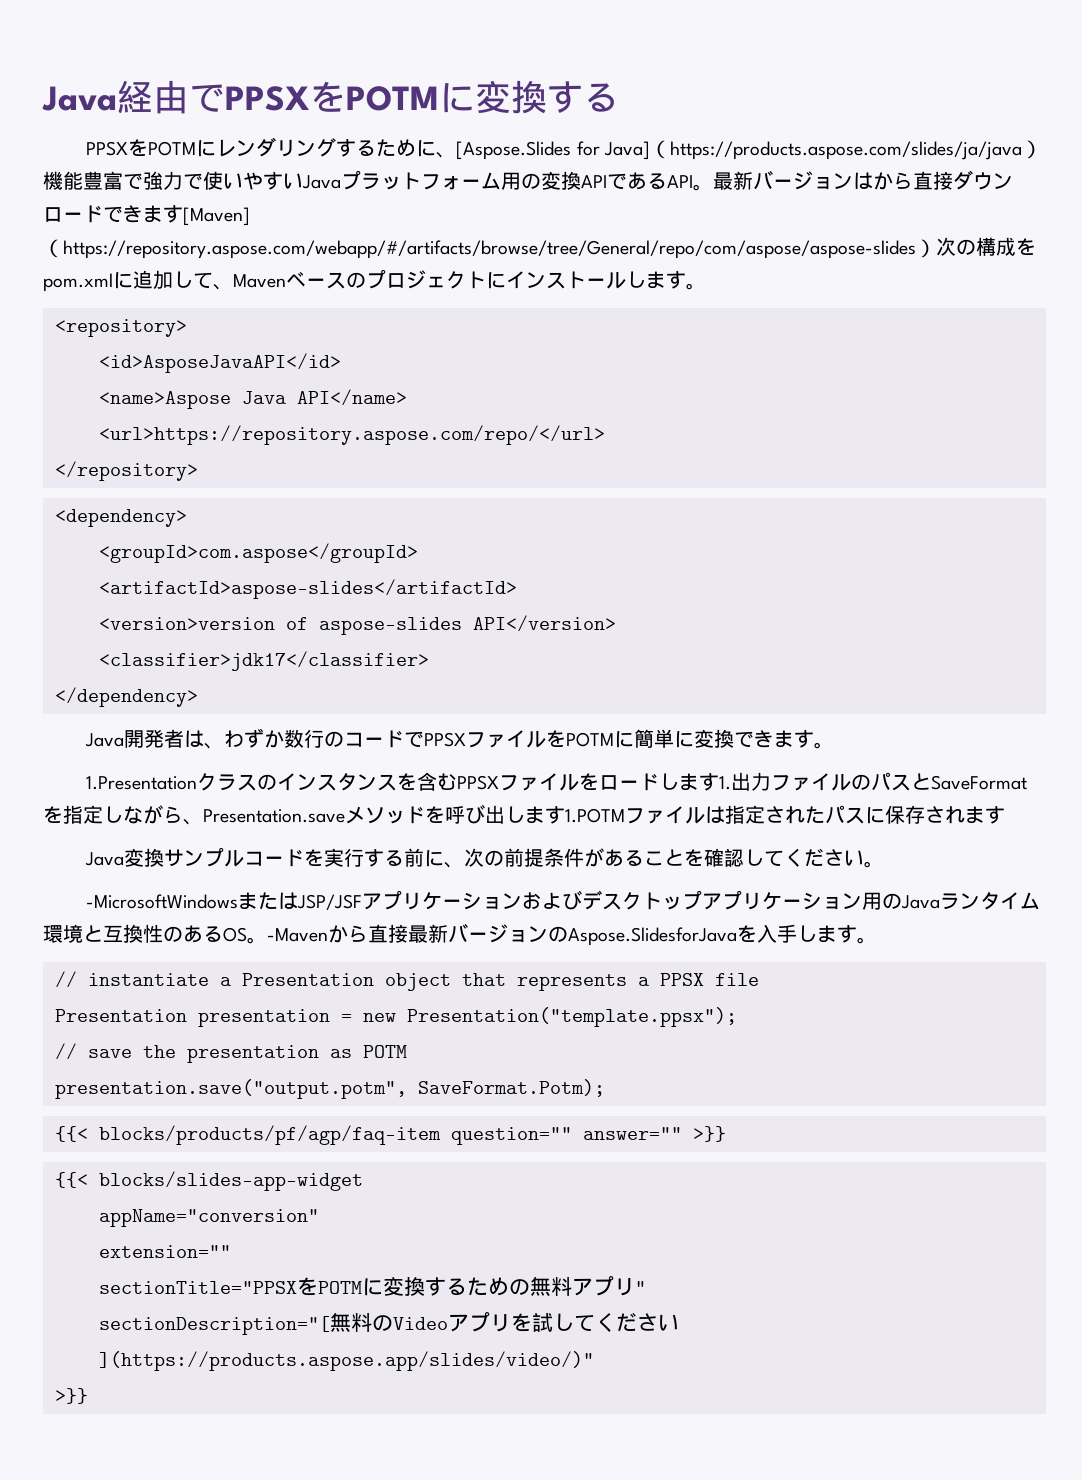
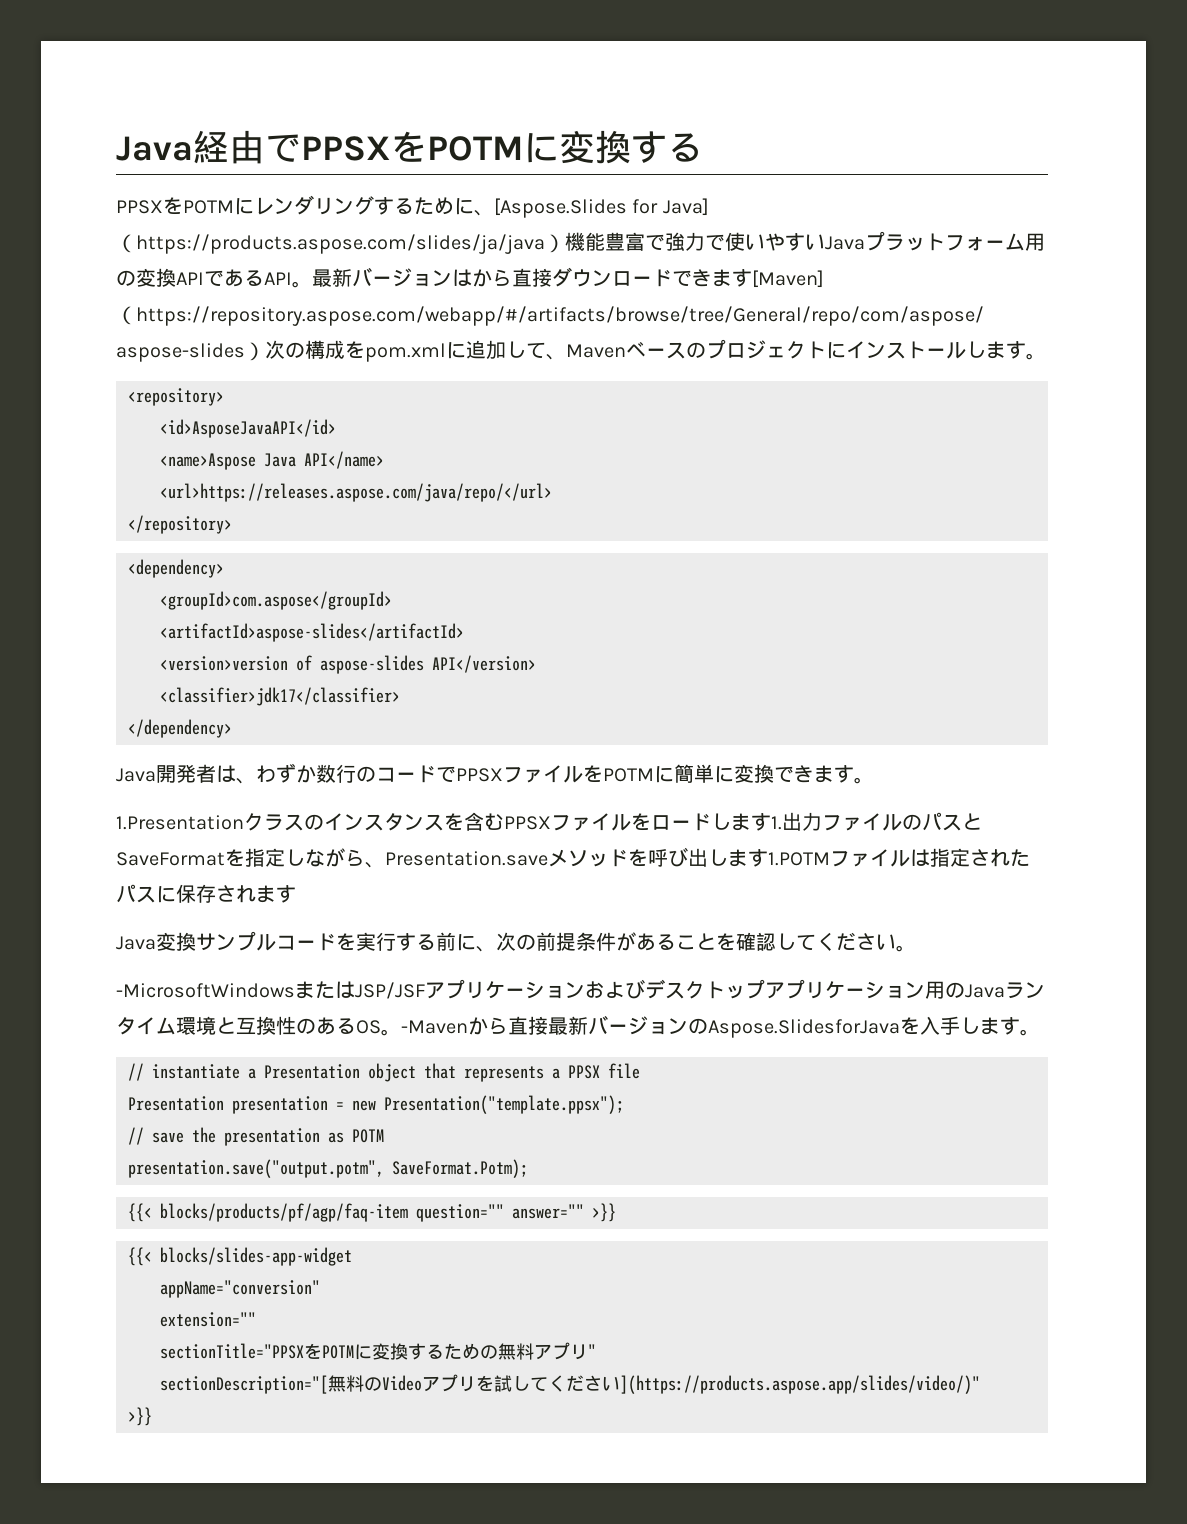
- <url>https://repository.aspose.com/repo/</url>
+ <url>https://releases.aspose.com/java/repo/</url>

